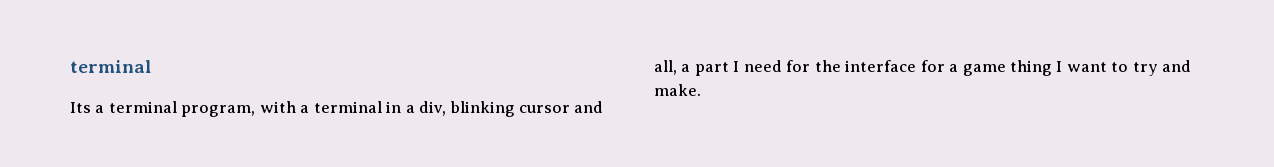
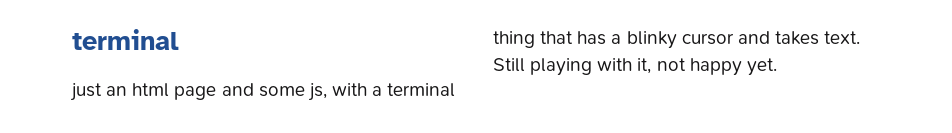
- Its a terminal program, with a terminal in a div, blinking cursor and all, a part I need for the interface for a game thing I want to try and make.
+ just an html page and some js, with a terminal thing that has a blinky cursor and takes text. Still playing with it, not happy yet.

